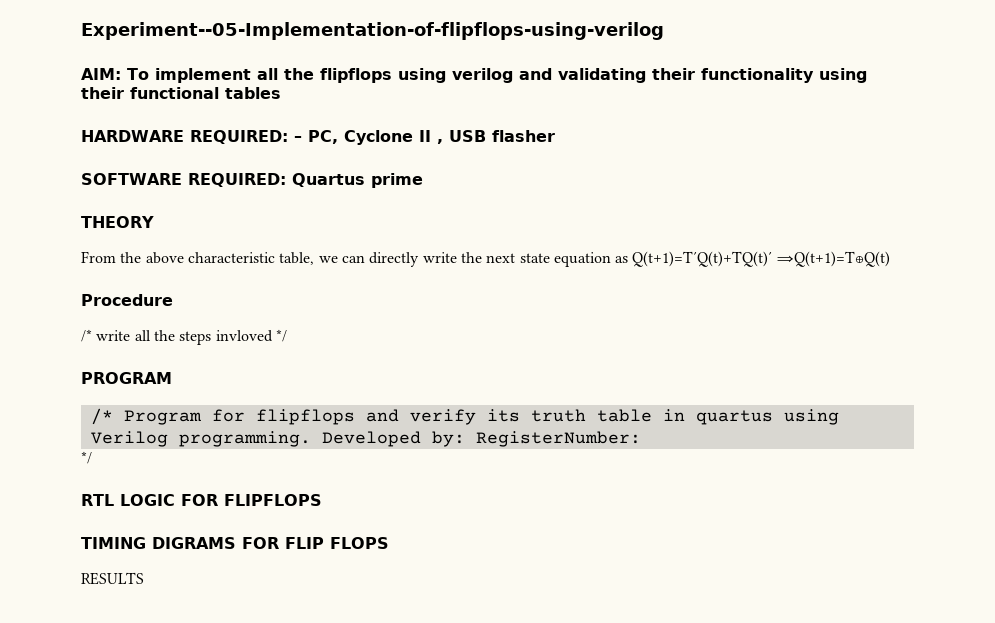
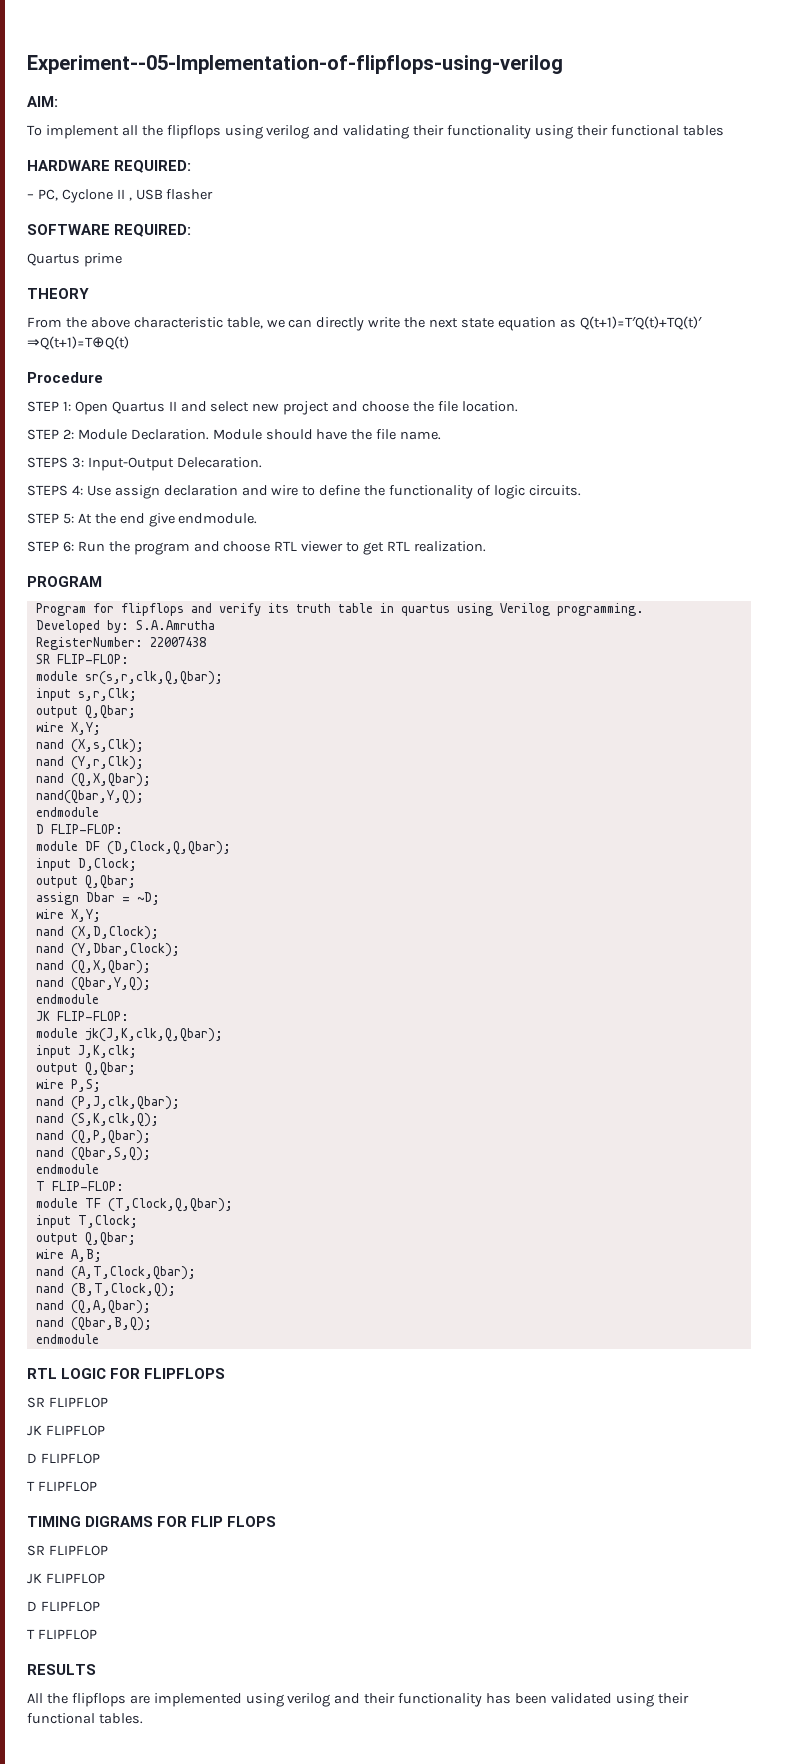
- AIM: To implement all the flipflops using verilog and validating their functionality using their functional tables
+ AIM:
+ To implement all the flipflops using verilog and validating their functionality using their functional tables
- HARDWARE REQUIRED: – PC, Cyclone II , USB flasher
+ HARDWARE REQUIRED:
+ – PC, Cyclone II , USB flasher
- SOFTWARE REQUIRED: Quartus prime
+ SOFTWARE REQUIRED:
+ Quartus prime
- /* write all the steps invloved */
+ STEP 1: Open Quartus II and select new project and choose the file location.
+ STEP 2: Module Declaration. Module should have the file name.
+ STEPS 3: Input-Output Delecaration.
+ STEPS 4: Use assign declaration and wire to define the functionality of logic circuits.
+ STEP 5: At the end give endmodule.
+ STEP 6: Run the program and choose RTL viewer to get RTL realization.
- /* Program for flipflops and verify its truth table in quartus using Verilog programming. Developed by: RegisterNumber:
- */
+ Program for flipflops and verify its truth table in quartus using Verilog programming.
+ Developed by: S.A.Amrutha
+ RegisterNumber: 22007438
+ SR FLIP-FLOP:
+ module sr(s,r,clk,Q,Qbar);
+ input s,r,Clk;
+ output Q,Qbar;
+ wire X,Y;
+ nand (X,s,Clk);
+ nand (Y,r,Clk);
+ nand (Q,X,Qbar);
+ nand(Qbar,Y,Q);
+ endmodule
+ D FLIP-FLOP:
+ module DF (D,Clock,Q,Qbar);
+ input D,Clock;
+ output Q,Qbar;
+ assign Dbar = ~D;
+ wire X,Y;
+ nand (X,D,Clock);
+ nand (Y,Dbar,Clock);
+ nand (Q,X,Qbar);
+ nand (Qbar,Y,Q);
+ endmodule
+ JK FLIP-FLOP:
+ module jk(J,K,clk,Q,Qbar);
+ input J,K,clk;
+ output Q,Qbar;
+ wire P,S;
+ nand (P,J,clk,Qbar);
+ nand (S,K,clk,Q);
+ nand (Q,P,Qbar);
+ nand (Qbar,S,Q);
+ endmodule
+ T FLIP-FLOP:
+ module TF (T,Clock,Q,Qbar);
+ input T,Clock;
+ output Q,Qbar;
+ wire A,B;
+ nand (A,T,Clock,Qbar);
+ nand (B,T,Clock,Q);
+ nand (Q,A,Qbar);
+ nand (Qbar,B,Q);
+ endmodule
  RTL LOGIC FOR FLIPFLOPS
+ SR FLIPFLOP
+ JK FLIPFLOP
+ D FLIPFLOP
+ T FLIPFLOP
  TIMING DIGRAMS FOR FLIP FLOPS
+ SR FLIPFLOP
+ JK FLIPFLOP
+ D FLIPFLOP
+ T FLIPFLOP
  RESULTS
+ All the flipflops are implemented using verilog and their functionality has been validated using their functional tables.

